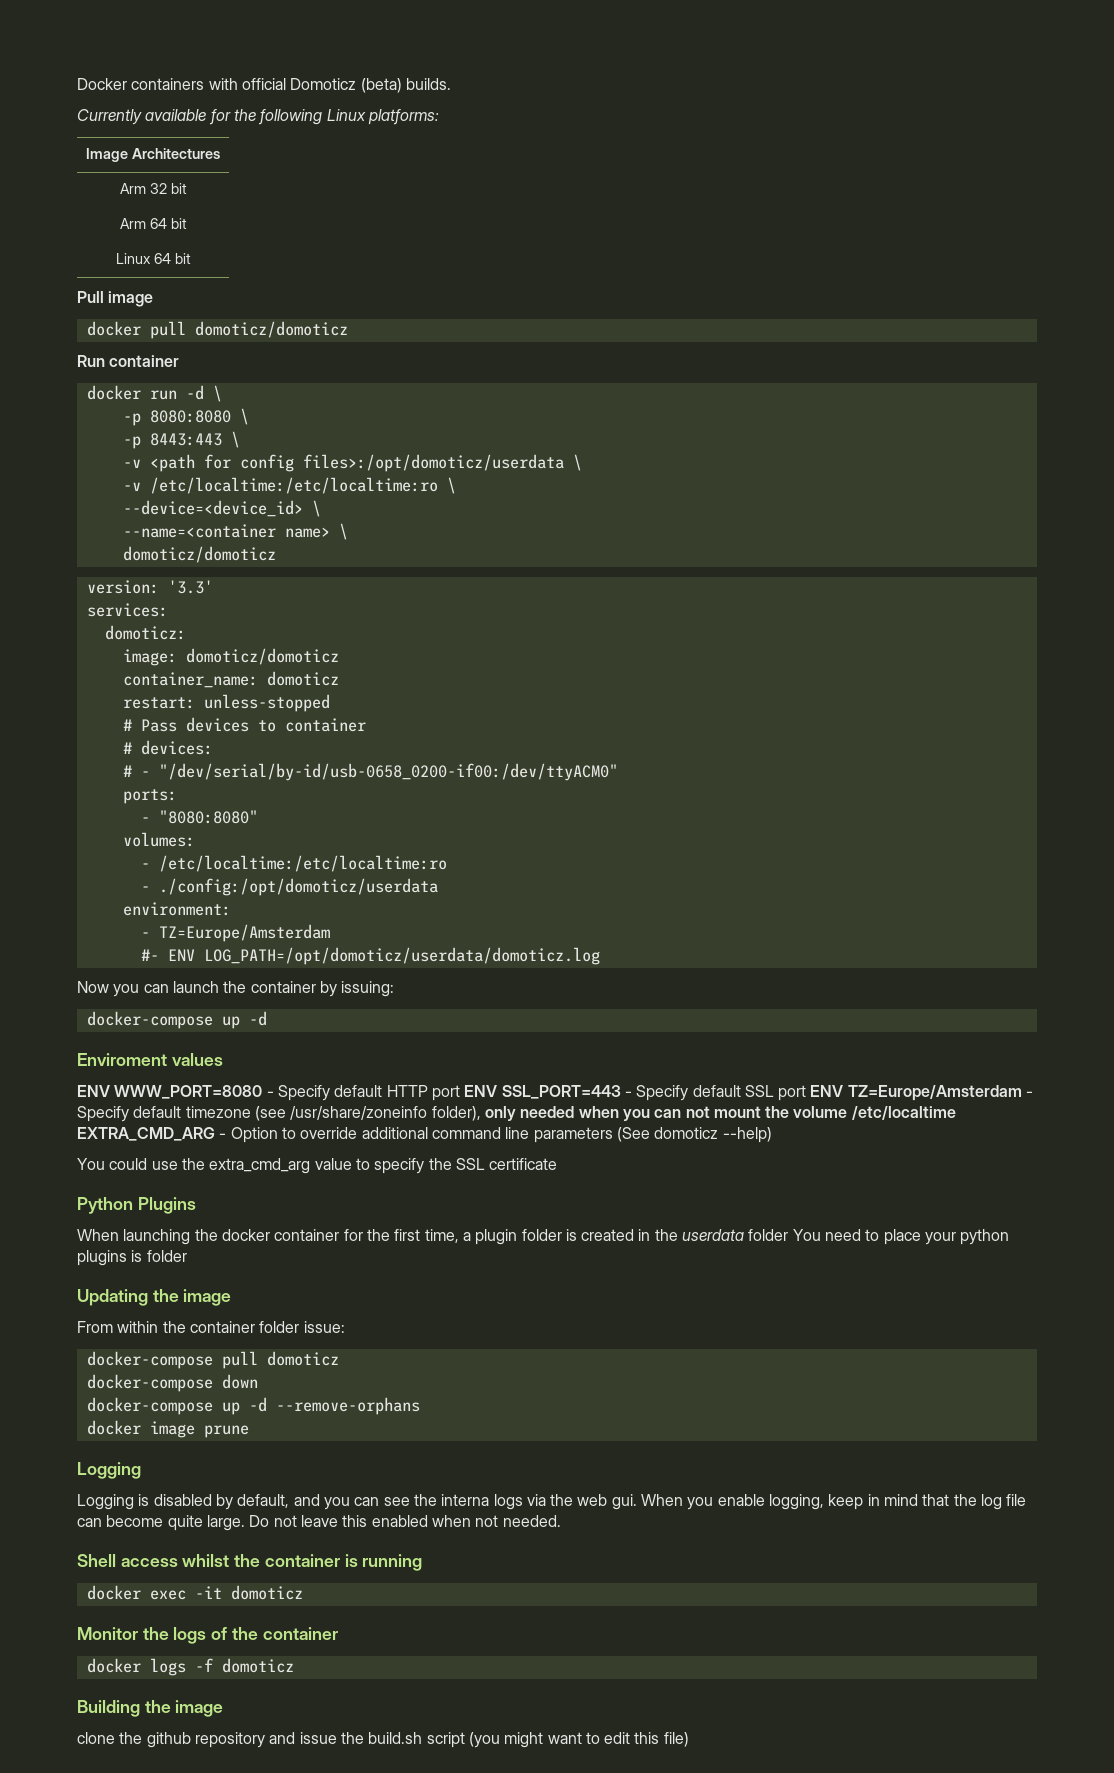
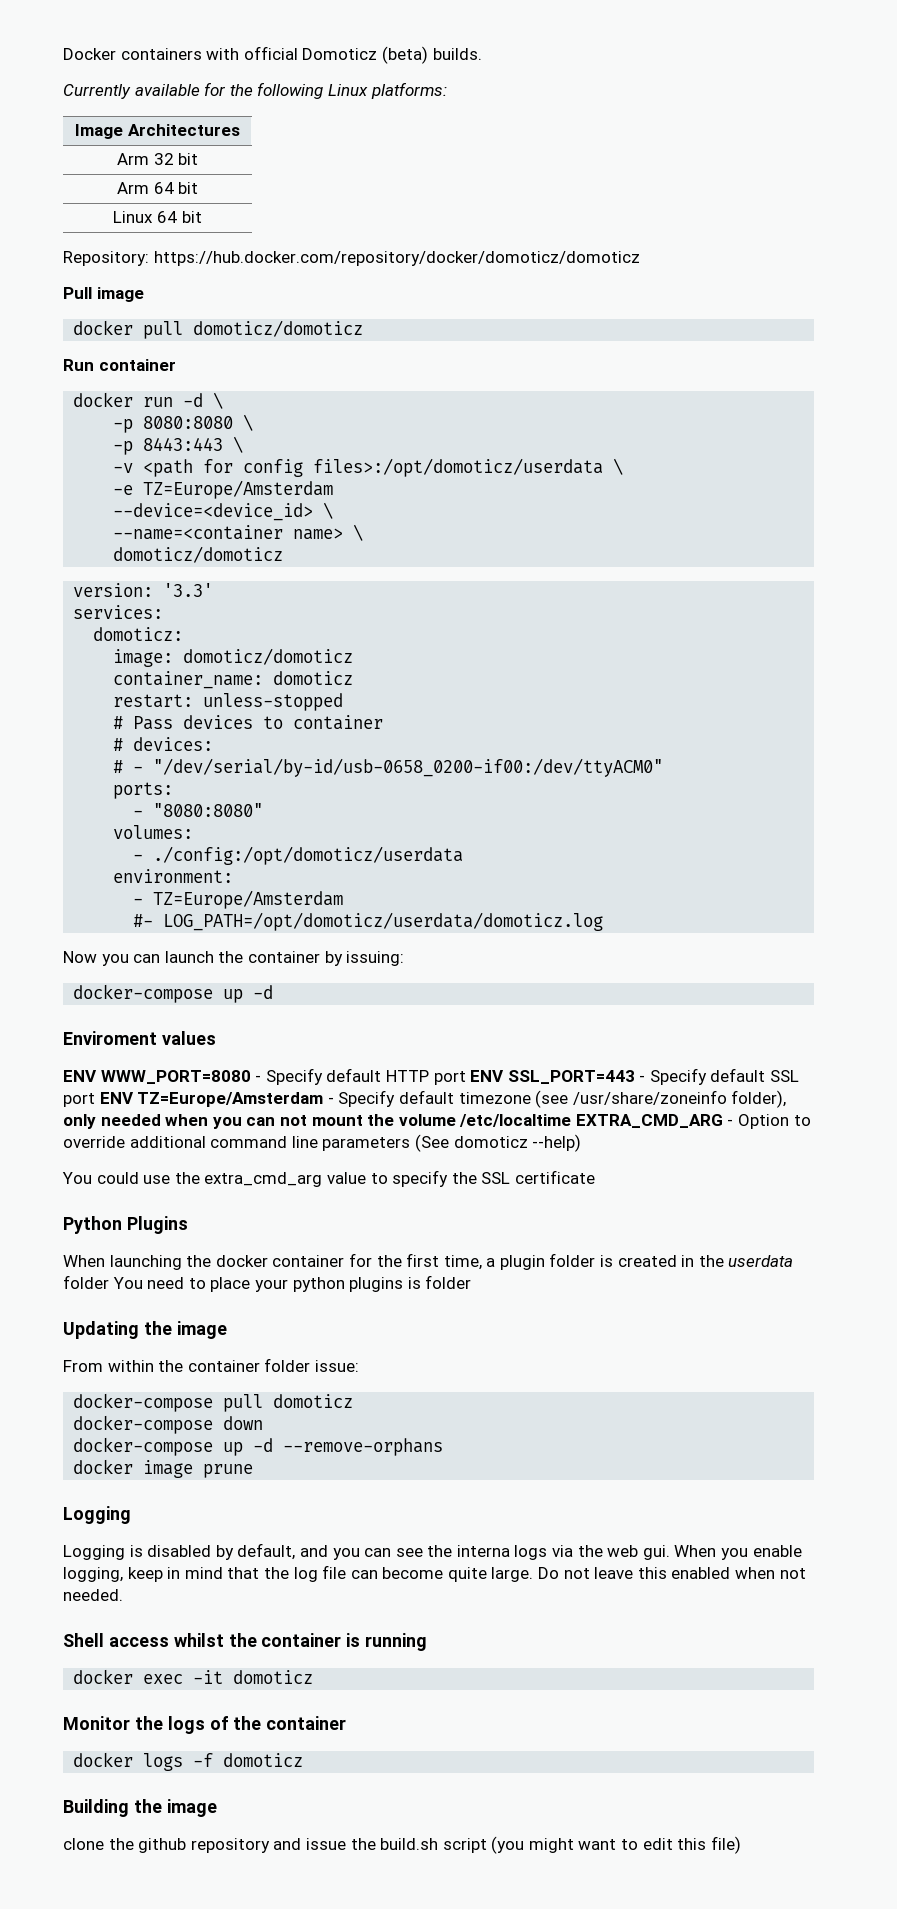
+ Repository: https://hub.docker.com/repository/docker/domoticz/domoticz
- -v /etc/localtime:/etc/localtime:ro \
+ -e TZ=Europe/Amsterdam
- - /etc/localtime:/etc/localtime:ro
- #- ENV LOG_PATH=/opt/domoticz/userdata/domoticz.log
+ #- LOG_PATH=/opt/domoticz/userdata/domoticz.log

